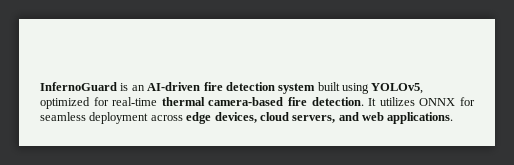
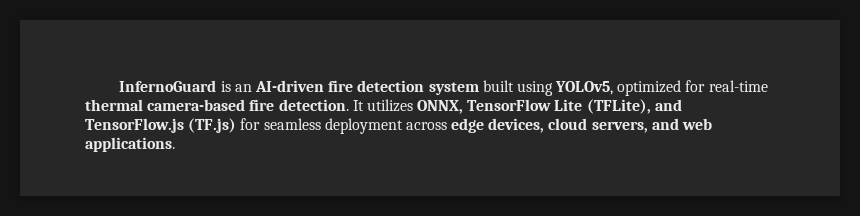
- It utilizes ONNX for seamless deployment across edge devices, cloud servers, and web applications.
+ It utilizes ONNX, TensorFlow Lite (TFLite), and TensorFlow.js (TF.js) for seamless deployment across edge devices, cloud servers, and web applications.

